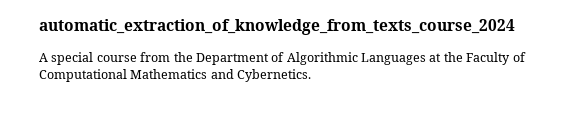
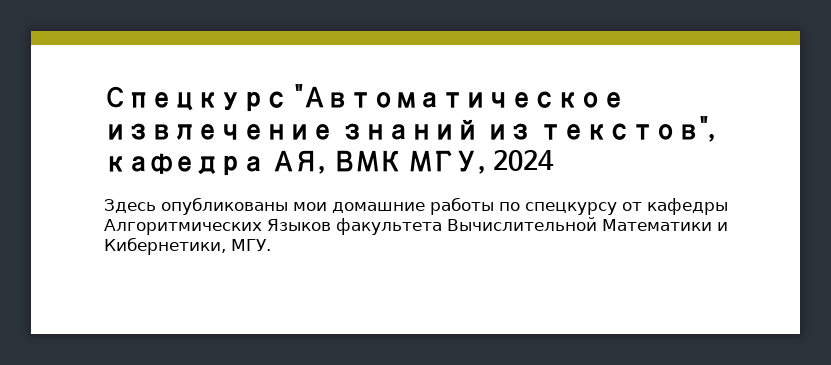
- automatic_extraction_of_knowledge_from_texts_course_2024
- A special course from the Department of Algorithmic Languages at the Faculty of Computational Mathematics and Cybernetics.
+ Спецкурс "Автоматическое извлечение знаний из текстов", кафедра АЯ, ВМК МГУ, 2024
+ Здесь опубликованы мои домашние работы по спецкурсу от кафедры Алгоритмических Языков факультета Вычислительной Математики и Кибернетики, МГУ.

